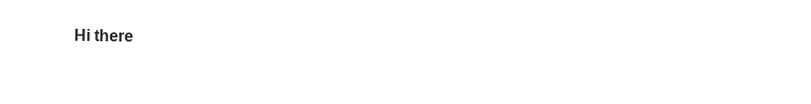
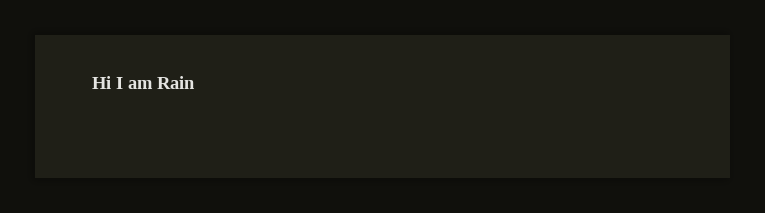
- Hi there
+ Hi I am Rain

